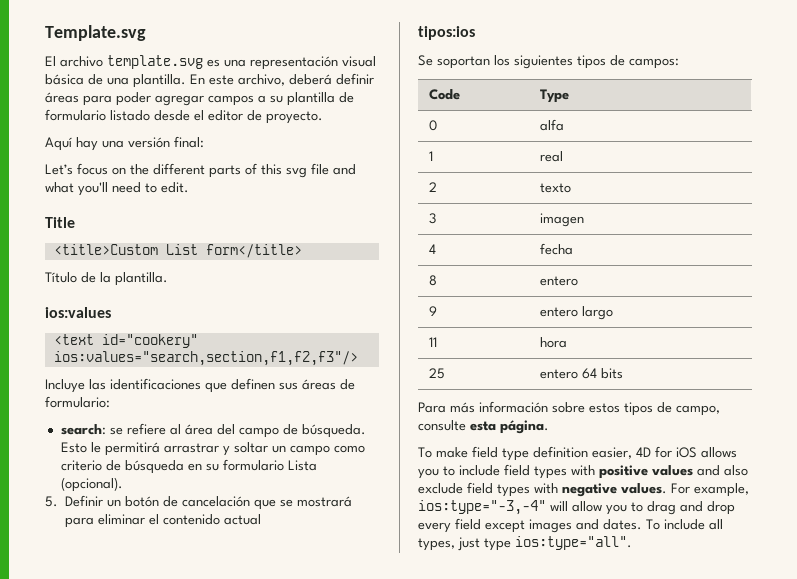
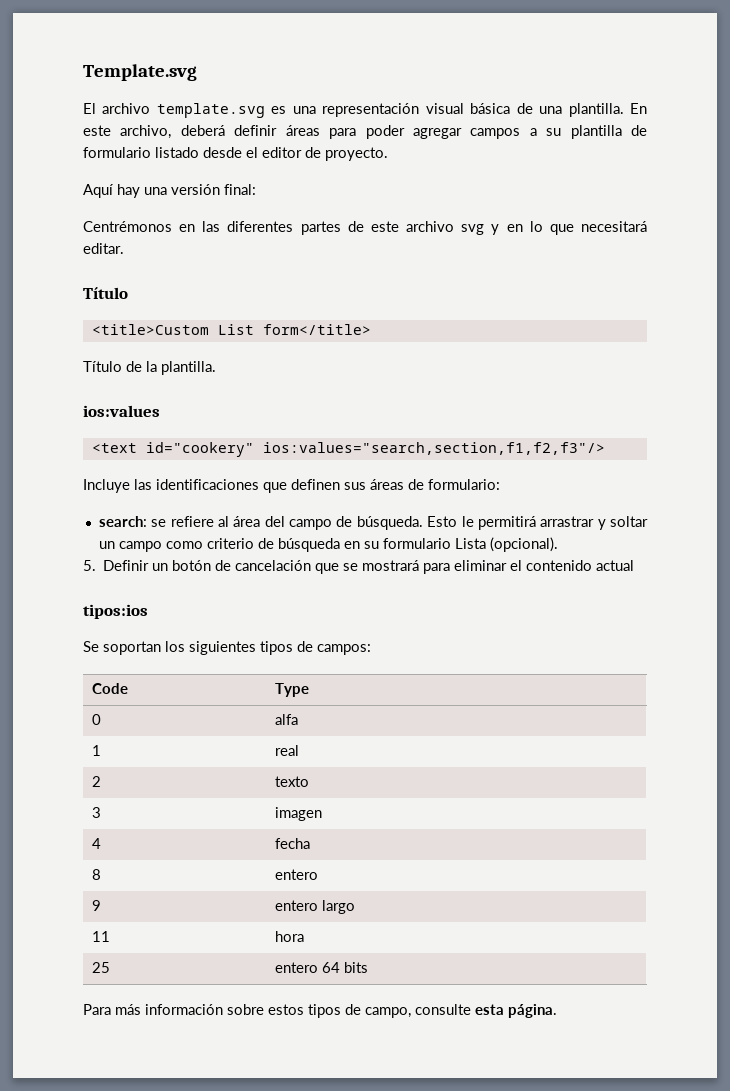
- Let’s focus on the different parts of this svg file and what you'll need to edit.
- Title
+ Centrémonos en las diferentes partes de este archivo svg y en lo que necesitará editar.
+ Título
- To make field type definition easier, 4D for iOS allows you to include field types with positive values and also exclude field types with negative values. For example, ios:type="-3,-4" will allow you to drag and drop every field except images and dates. To include all types, just type ios:type="all".

